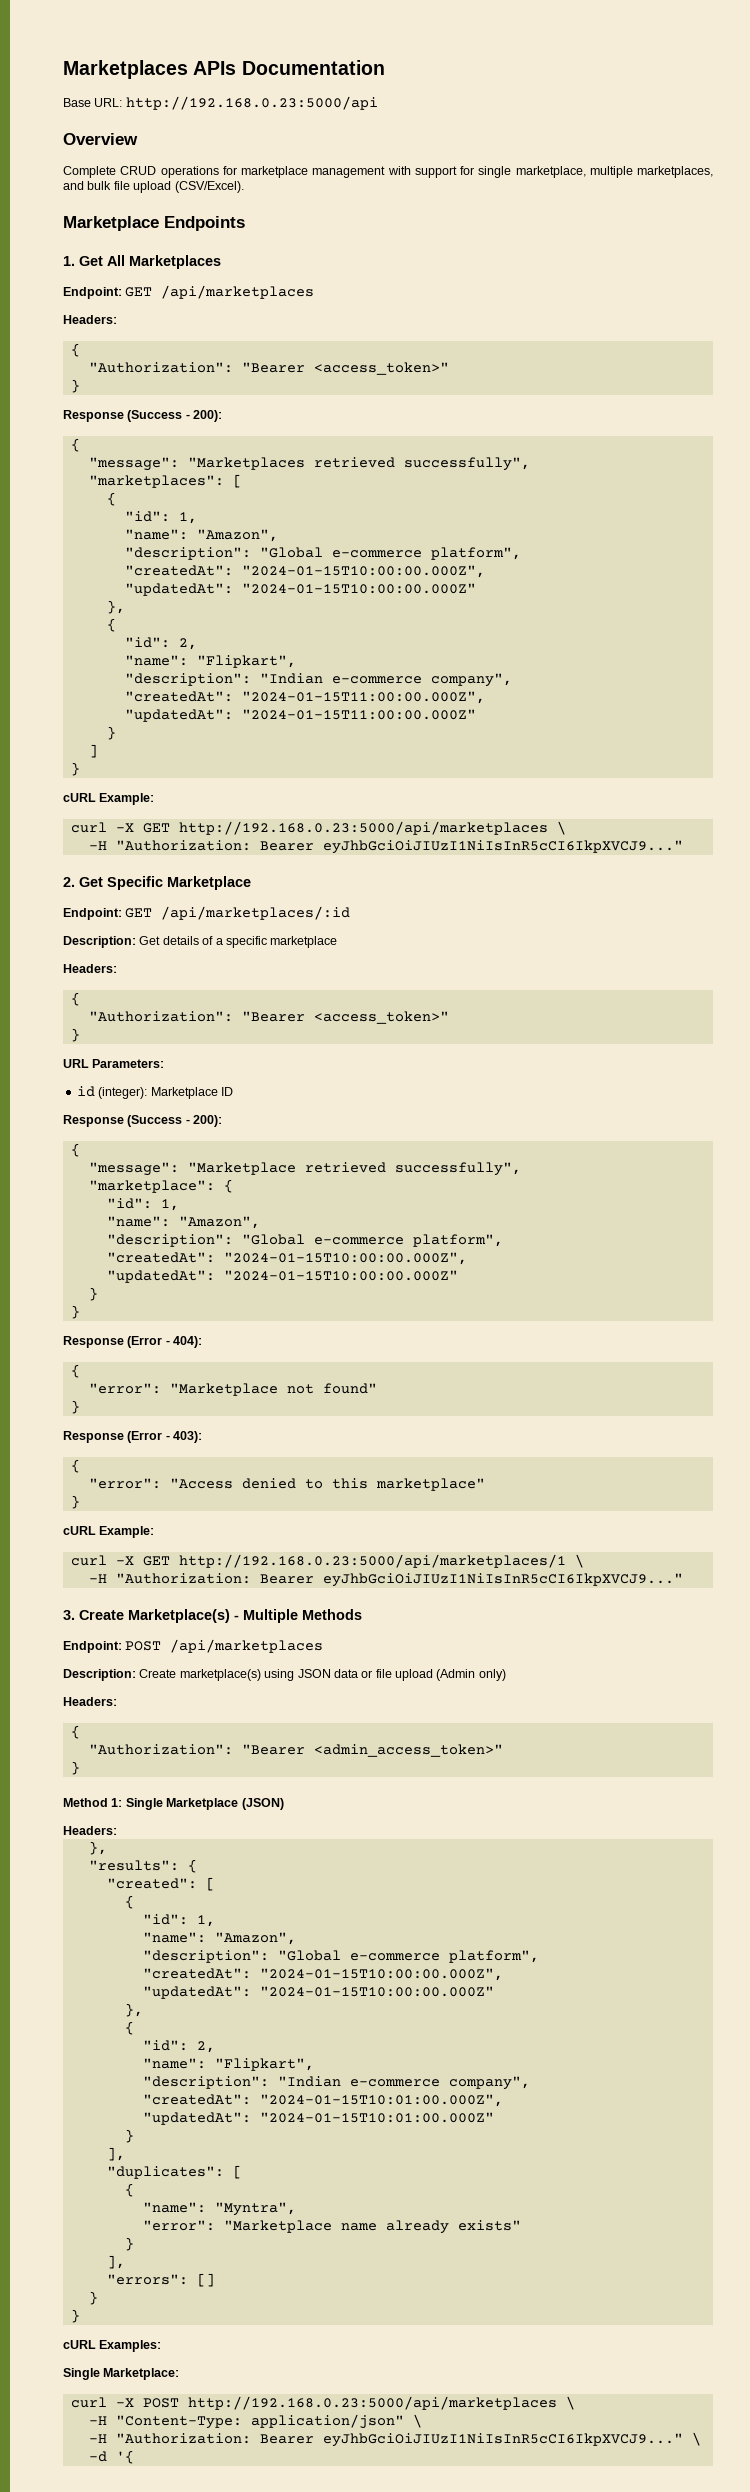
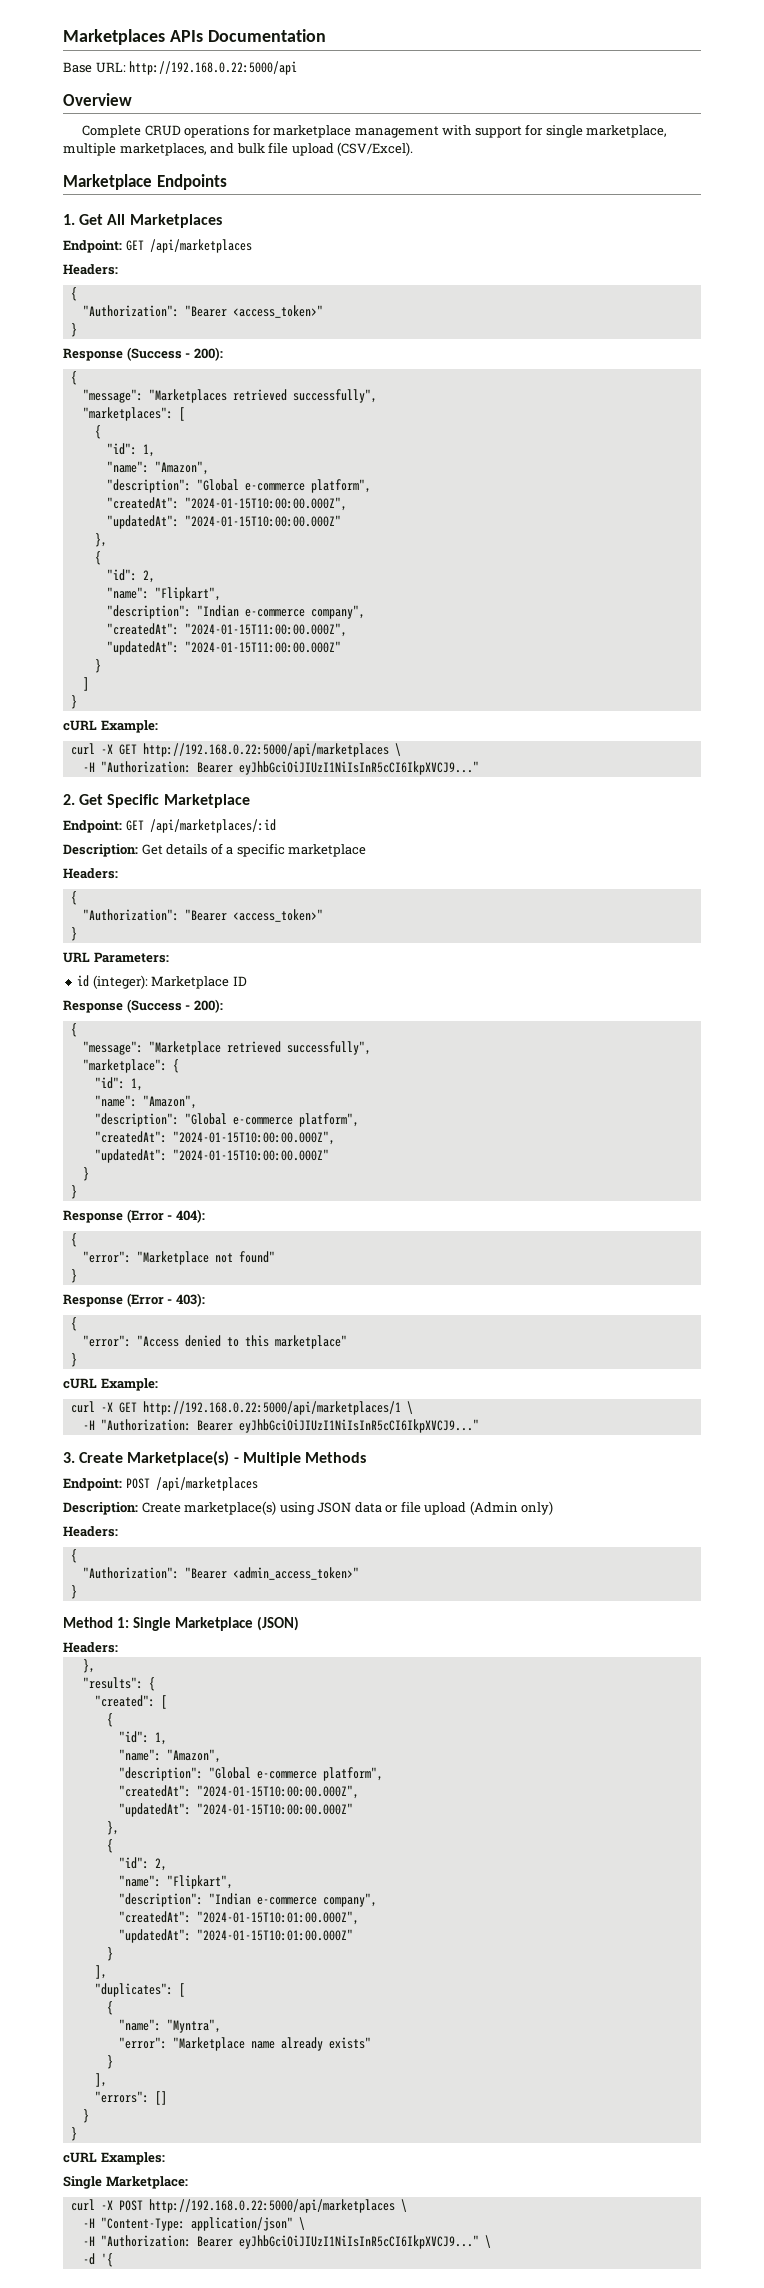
- Base URL: http://192.168.0.23:5000/api
+ Base URL: http://192.168.0.22:5000/api
- curl -X GET http://192.168.0.23:5000/api/marketplaces \
+ curl -X GET http://192.168.0.22:5000/api/marketplaces \
- curl -X GET http://192.168.0.23:5000/api/marketplaces/1 \
+ curl -X GET http://192.168.0.22:5000/api/marketplaces/1 \
- curl -X POST http://192.168.0.23:5000/api/marketplaces \
+ curl -X POST http://192.168.0.22:5000/api/marketplaces \

